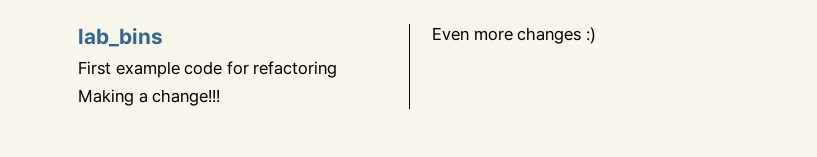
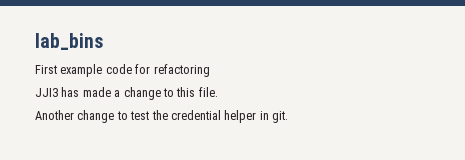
- Making a change!!!
- Even more changes :)
+ JJI3 has made a change to this file.
+ Another change to test the credential helper in git.

